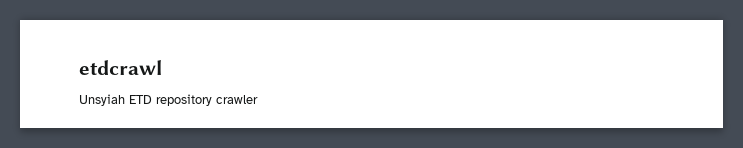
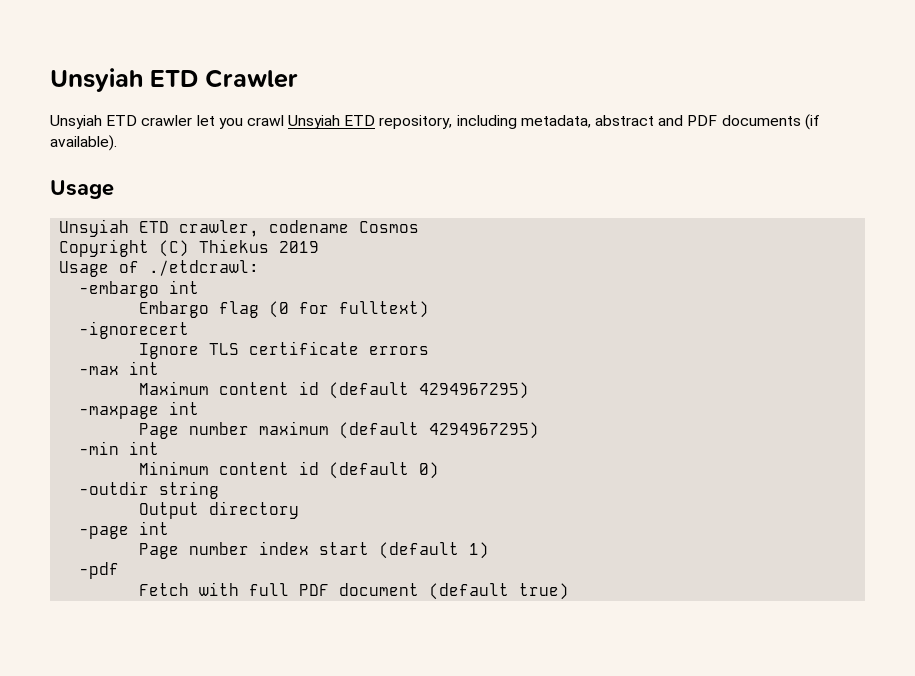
- etdcrawl
- Unsyiah ETD repository crawler
+ Unsyiah ETD Crawler
+ Unsyiah ETD crawler let you crawl Unsyiah ETD repository, including metadata, abstract and PDF documents (if available).
+ Usage
+ Unsyiah ETD crawler, codename Cosmos
+ Copyright (C) Thiekus 2019
+ Usage of ./etdcrawl:
+ -embargo int
+ Embargo flag (0 for fulltext)
+ -ignorecert
+ Ignore TLS certificate errors
+ -max int
+ Maximum content id (default 4294967295)
+ -maxpage int
+ Page number maximum (default 4294967295)
+ -min int
+ Minimum content id (default 0)
+ -outdir string
+ Output directory
+ -page int
+ Page number index start (default 1)
+ -pdf
+ Fetch with full PDF document (default true)

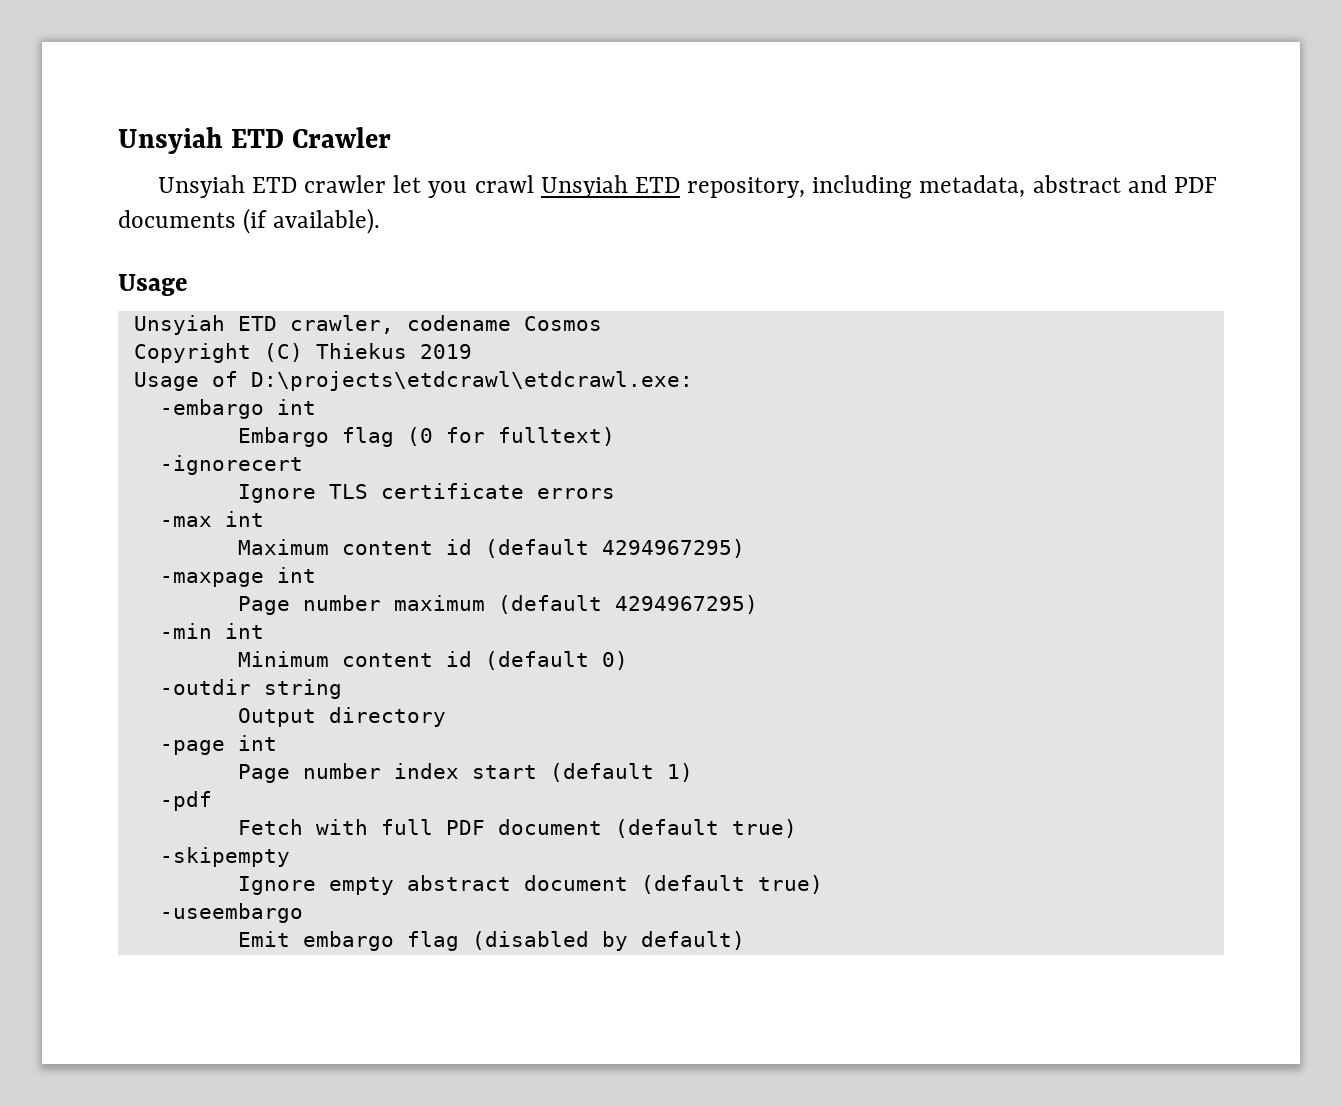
- Usage of ./etdcrawl:
+ Usage of D:\projects\etdcrawl\etdcrawl.exe:
+ -skipempty
+ Ignore empty abstract document (default true)
+ -useembargo
+ Emit embargo flag (disabled by default)

